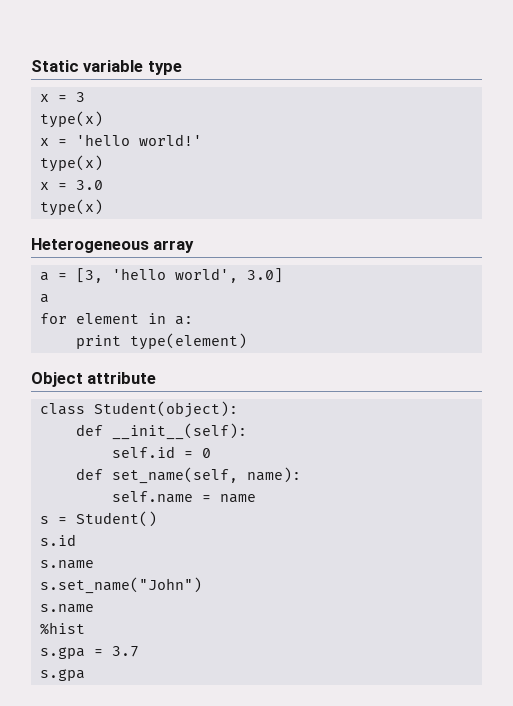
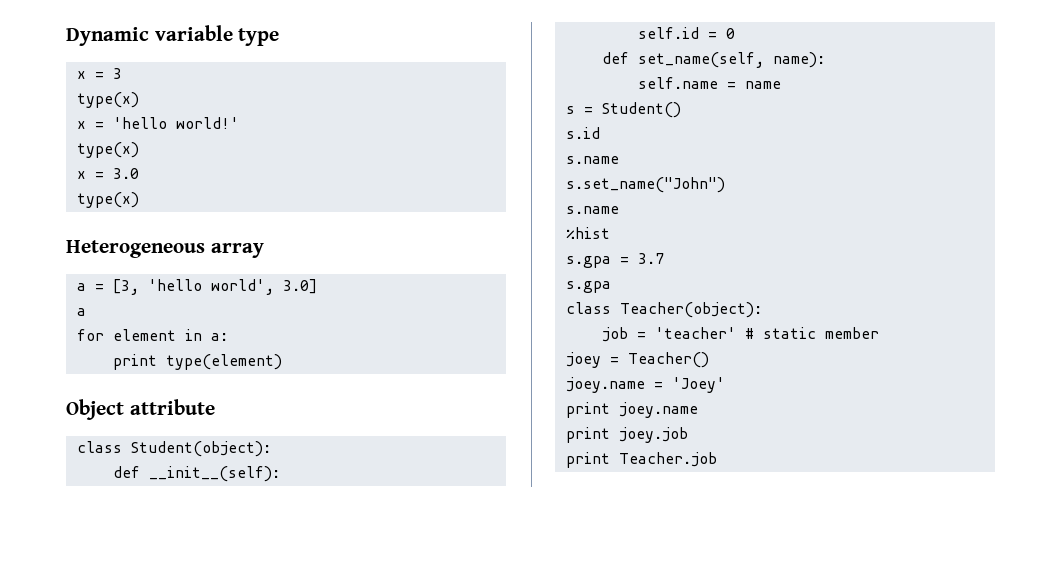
- Static variable type
+ Dynamic variable type
+ class Teacher(object):
+ job = 'teacher' # static member
+ joey = Teacher()
+ joey.name = 'Joey'
+ print joey.name
+ print joey.job
+ print Teacher.job

